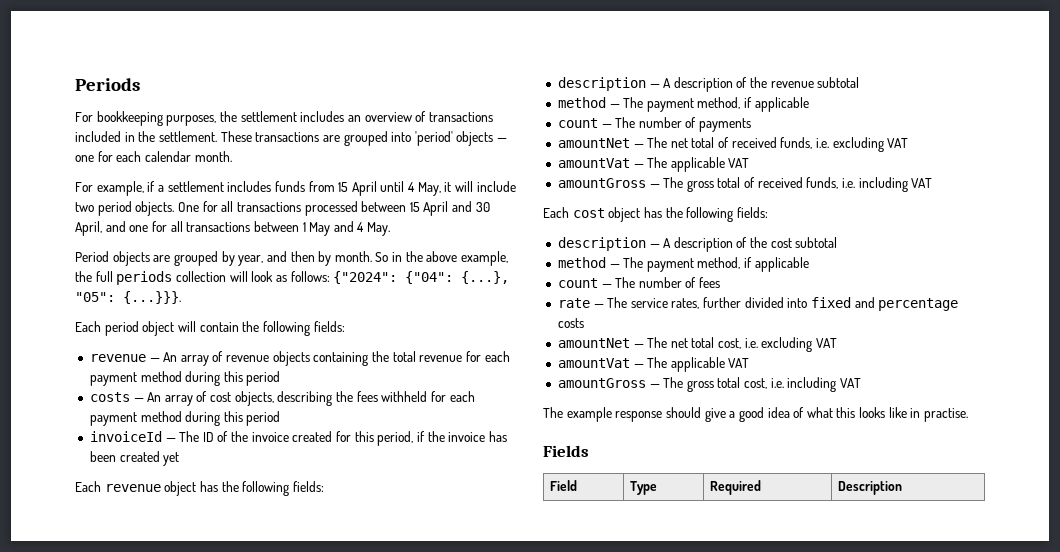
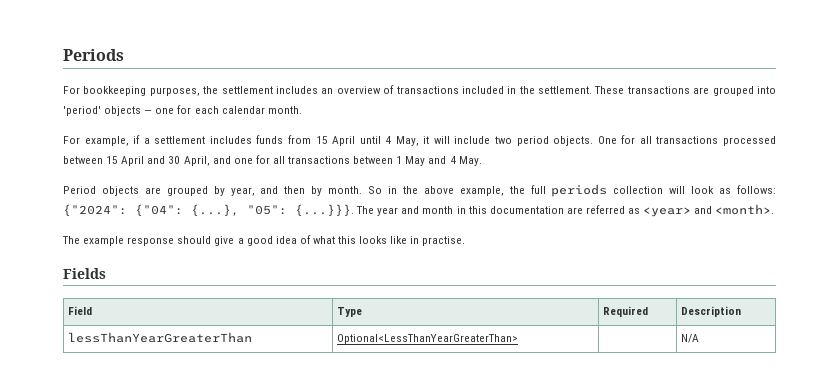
- So in the above example, the full periods collection will look as follows: {"2024": {"04": {...}, "05": {...}}}.
- Each period object will contain the following fields:
- revenue — An array of revenue objects containing the total revenue for each payment method during this period
- costs — An array of cost objects, describing the fees withheld for each payment method during this period
- invoiceId — The ID of the invoice created for this period, if the invoice has been created yet
- Each revenue object has the following fields:
- description — A description of the revenue subtotal
- method — The payment method, if applicable
- count — The number of payments
- amountNet — The net total of received funds, i.e. excluding VAT
- amountVat — The applicable VAT
- amountGross — The gross total of received funds, i.e. including VAT
- Each cost object has the following fields:
- description — A description of the cost subtotal
- method — The payment method, if applicable
- count — The number of fees
- rate — The service rates, further divided into fixed and percentage costs
- amountNet — The net total cost, i.e. excluding VAT
- amountVat — The applicable VAT
- amountGross — The gross total cost, i.e. including VAT
+ So in the above example, the full periods collection will look as follows: {"2024": {"04": {...}, "05": {...}}}. The year and month in this documentation are referred as <year> and <month>.
+ lessThanYearGreaterThan | Optional<LessThanYearGreaterThan> | | N/A

